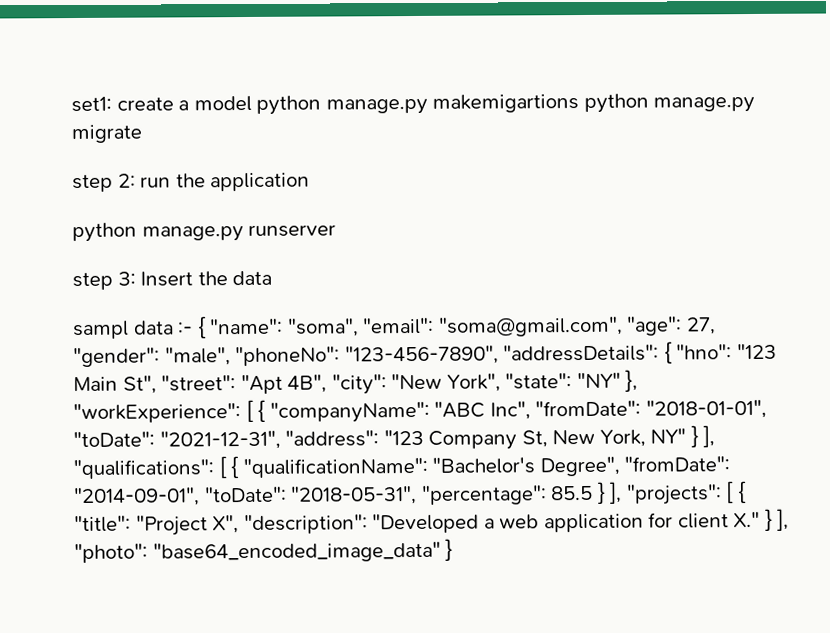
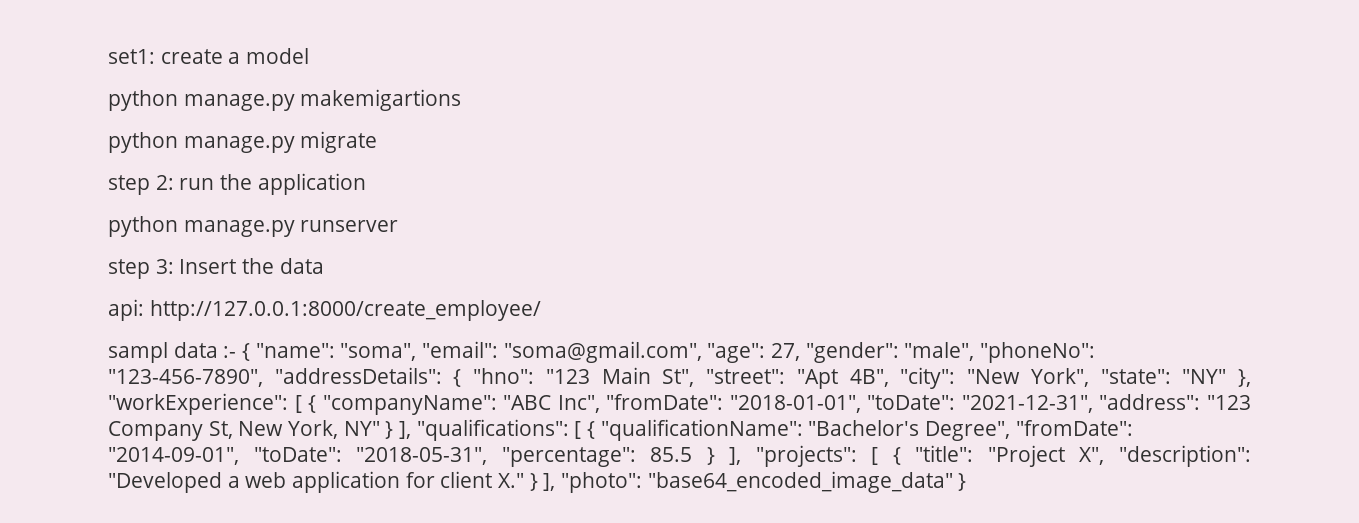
- set1: create a model python manage.py makemigartions python manage.py migrate
+ set1: create a model
+ python manage.py makemigartions
+ python manage.py migrate
+ api: http://127.0.0.1:8000/create_employee/

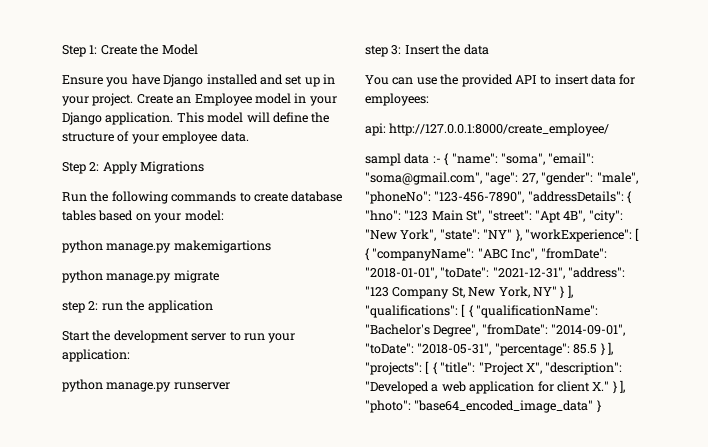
- set1: create a model
+ Step 1: Create the Model
+ Ensure you have Django installed and set up in your project. Create an Employee model in your Django application. This model will define the structure of your employee data.
+ Step 2: Apply Migrations
+ Run the following commands to create database tables based on your model:
+ Start the development server to run your application:
+ You can use the provided API to insert data for employees:

